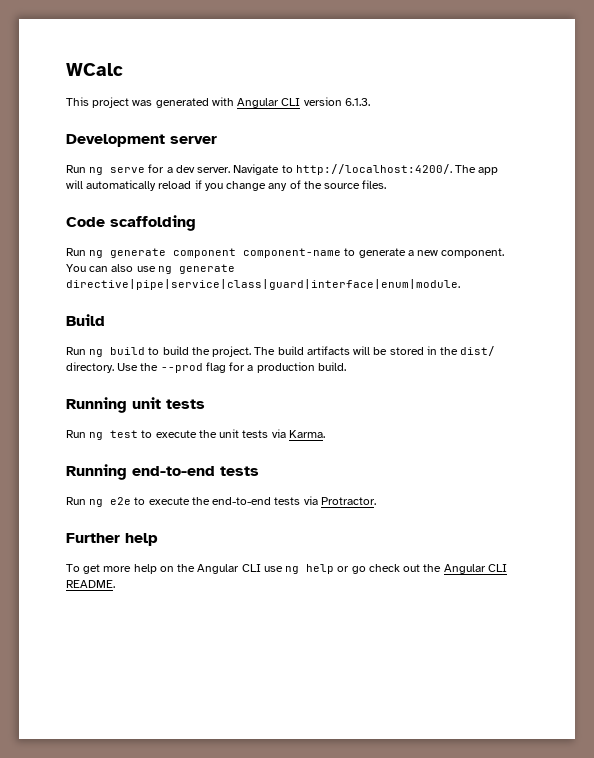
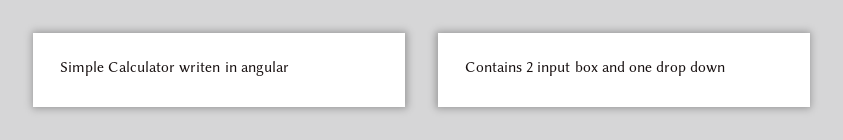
- WCalc
- This project was generated with Angular CLI version 6.1.3.
- Development server
- Run ng serve for a dev server. Navigate to http://localhost:4200/. The app will automatically reload if you change any of the source files.
- Code scaffolding
- Run ng generate component component-name to generate a new component. You can also use ng generate directive|pipe|service|class|guard|interface|enum|module.
- Build
- Run ng build to build the project. The build artifacts will be stored in the dist/ directory. Use the --prod flag for a production build.
- Running unit tests
- Run ng test to execute the unit tests via Karma.
- Running end-to-end tests
- Run ng e2e to execute the end-to-end tests via Protractor.
- Further help
- To get more help on the Angular CLI use ng help or go check out the Angular CLI README.
+ Simple Calculator writen in angular
+ Contains 2 input box and one drop down

